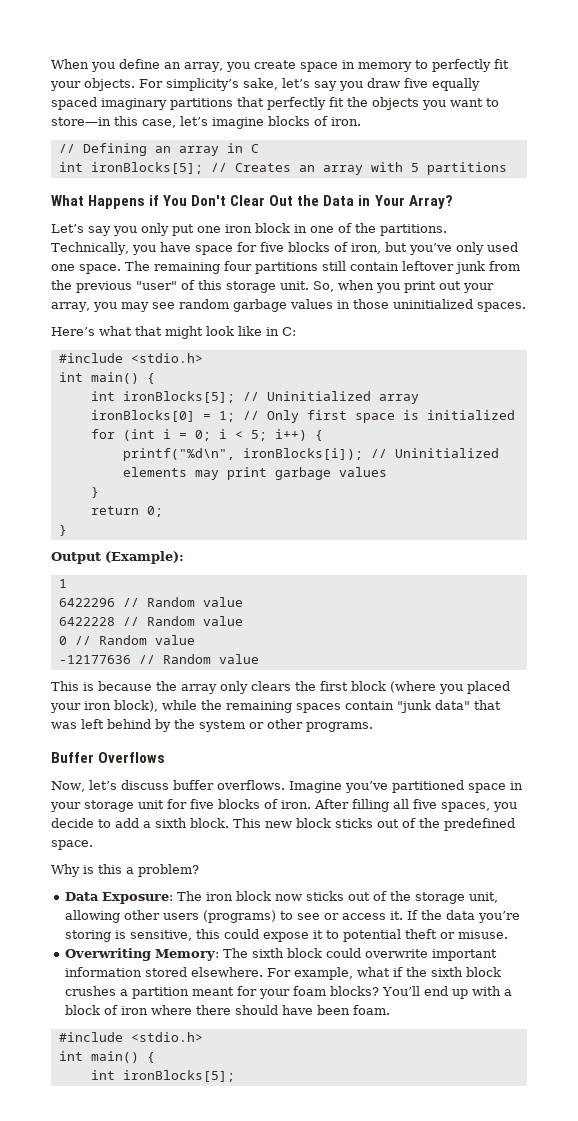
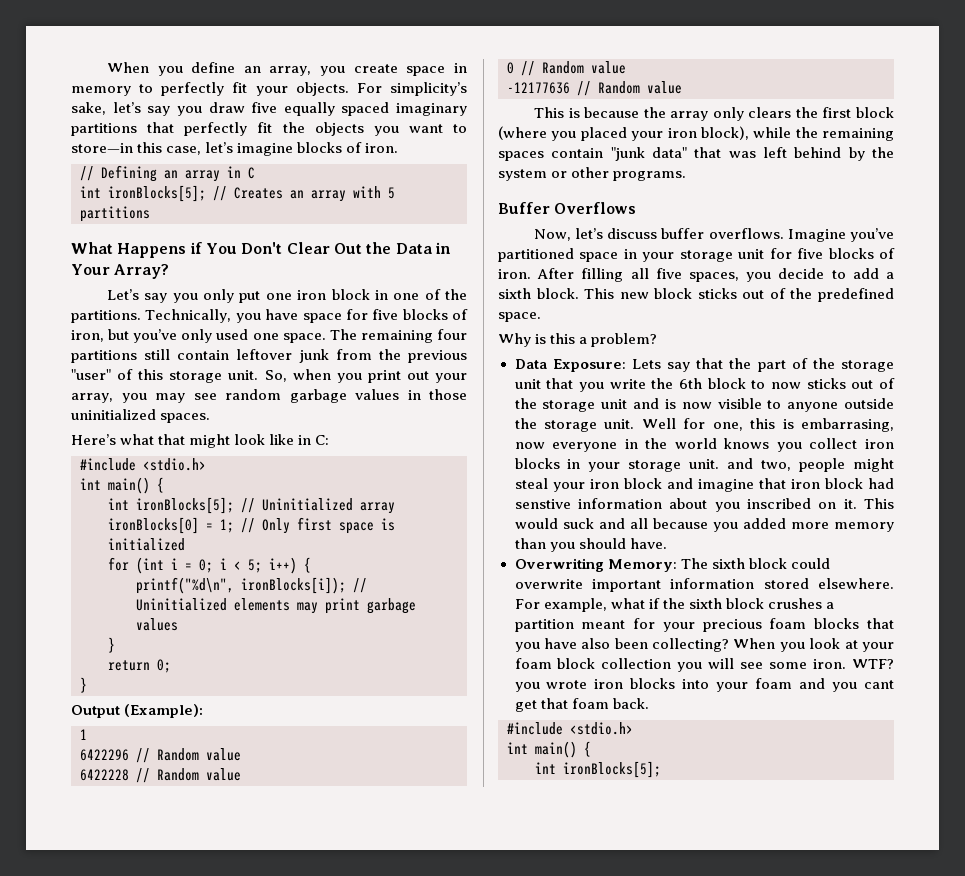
- Data Exposure: The iron block now sticks out of the storage unit, allowing other users (programs) to see or access it. If the data you’re storing is sensitive, this could expose it to potential theft or misuse.
+ Data Exposure: Lets say that the part of the storage unit that you write the 6th block to now sticks out of the storage unit and is now visible to anyone outside the storage unit. Well for one, this is embarrasing, now everyone in the world knows you collect iron blocks in your storage unit. and two, people might steal your iron block and imagine that iron block had senstive information about you inscribed on it. This would suck and all because you added more memory than you should have.
- For example, what if the sixth block crushes a partition meant for your foam blocks? You’ll end up with a block of iron where there should have been foam.
+ For example, what if the sixth block crushes a partition meant for your precious foam blocks that you have also been collecting? When you look at your foam block collection you will see some iron. WTF? you wrote iron blocks into your foam and you cant get that foam back.

